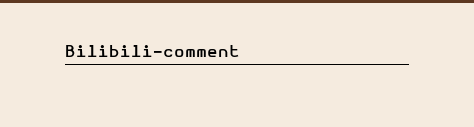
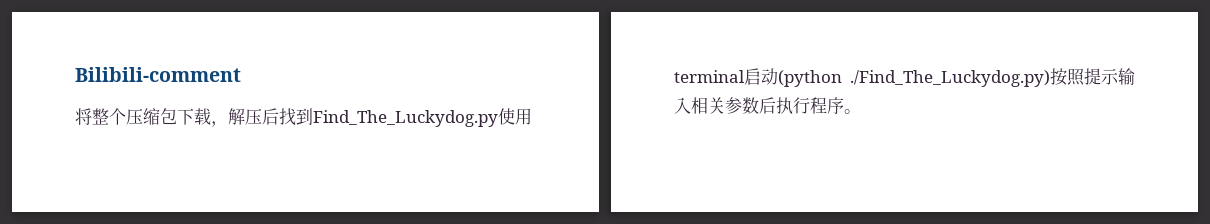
+ 将整个压缩包下载，解压后找到Find_The_Luckydog.py使用terminal启动(python ./Find_The_Luckydog.py)按照提示输入相关参数后执行程序。

